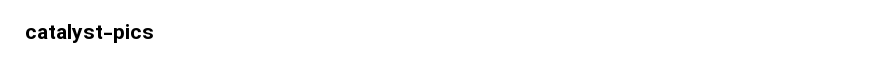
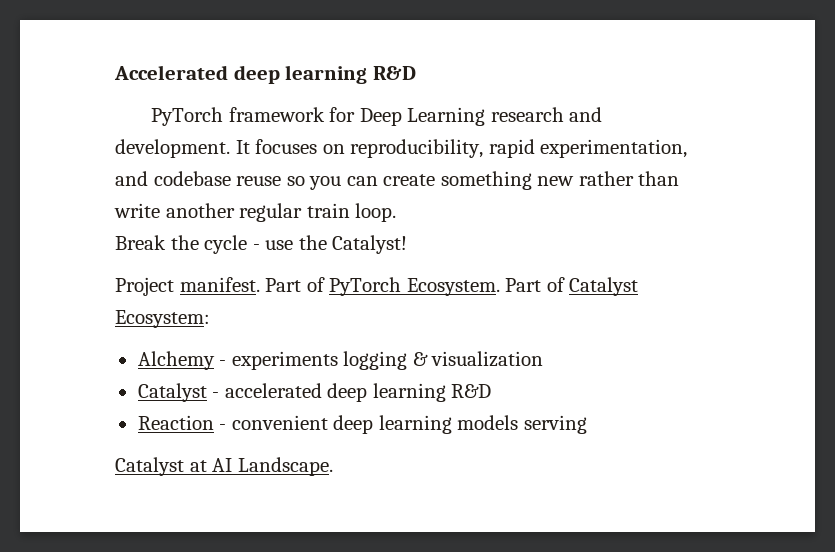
- catalyst-pics
+ Accelerated deep learning R&D
+ PyTorch framework for Deep Learning research and development. It focuses on reproducibility, rapid experimentation, and codebase reuse so you can create something new rather than write another regular train loop.
+ Break the cycle - use the Catalyst!
+ Project manifest. Part of PyTorch Ecosystem. Part of Catalyst Ecosystem:
+ Alchemy - experiments logging & visualization
+ Catalyst - accelerated deep learning R&D
+ Reaction - convenient deep learning models serving
+ Catalyst at AI Landscape.

